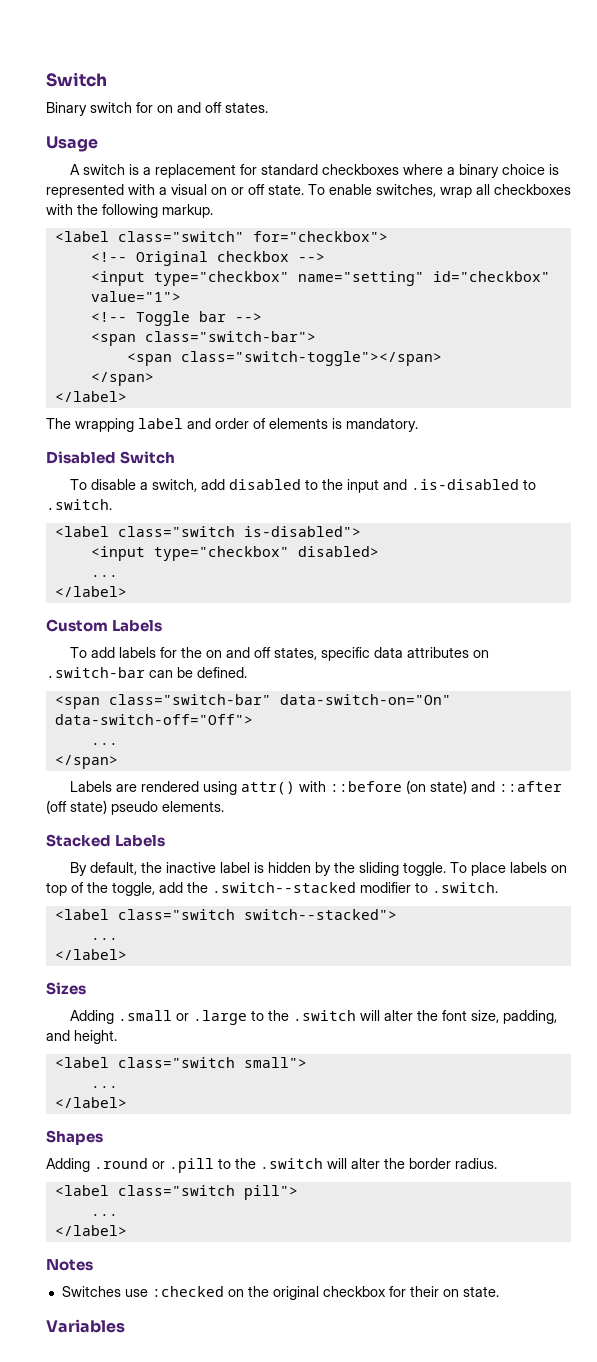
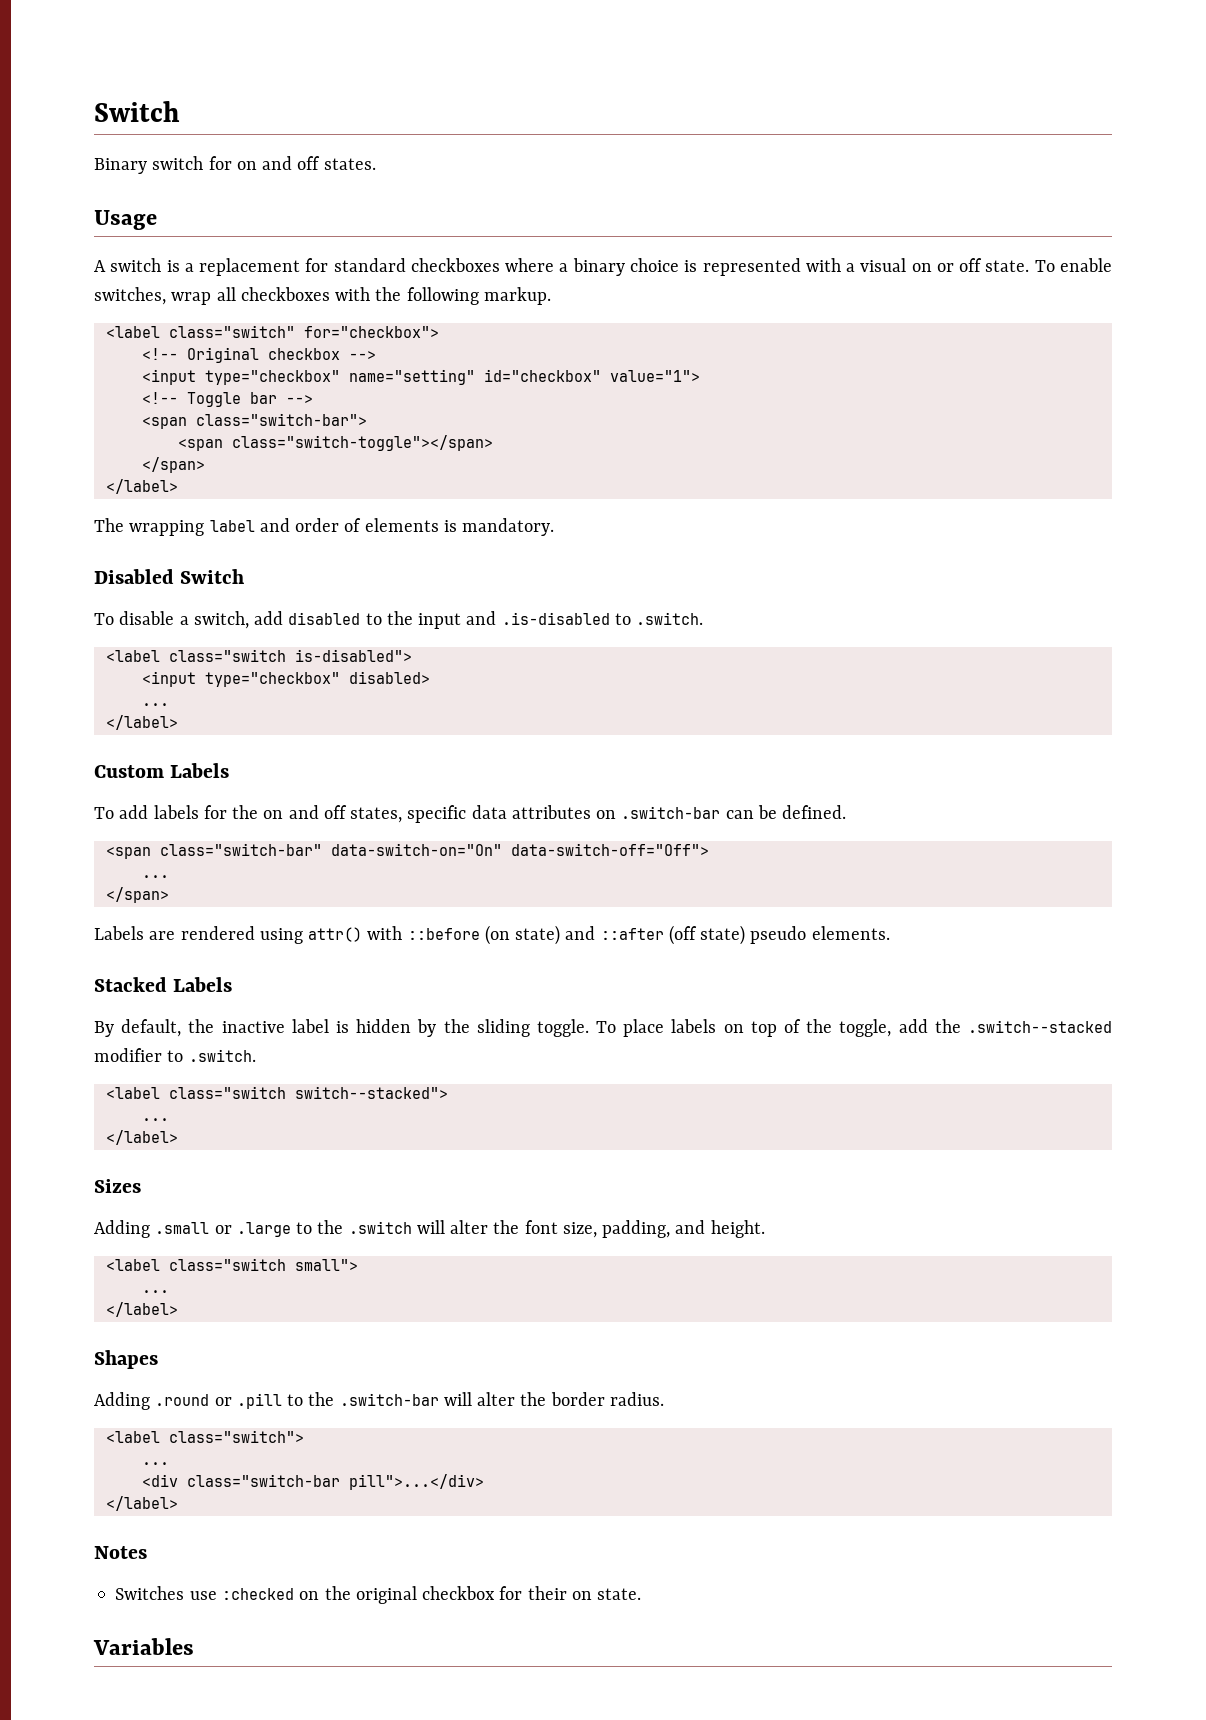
- Adding .round or .pill to the .switch will alter the border radius.
+ Adding .round or .pill to the .switch-bar will alter the border radius.
- <label class="switch pill">
+ <label class="switch">
  ...
+ <div class="switch-bar pill">...</div>

